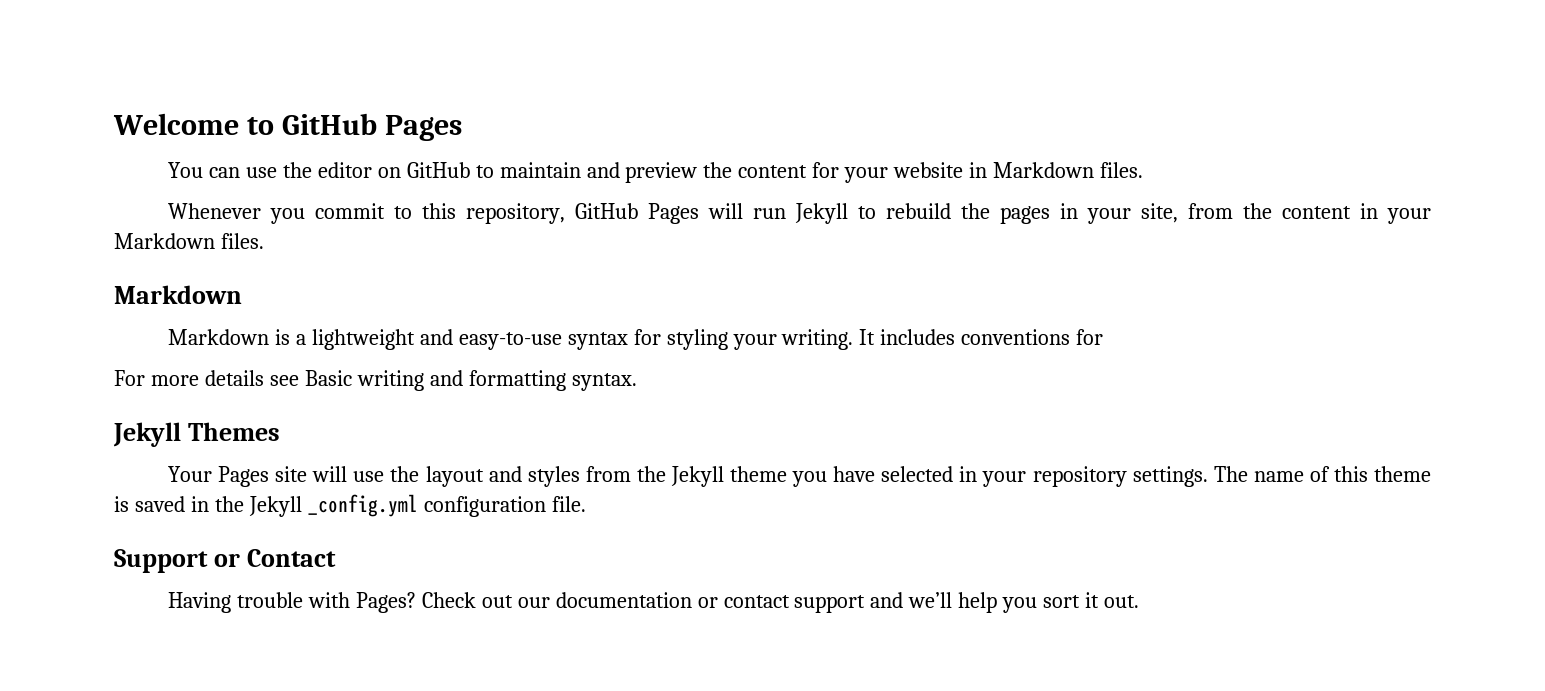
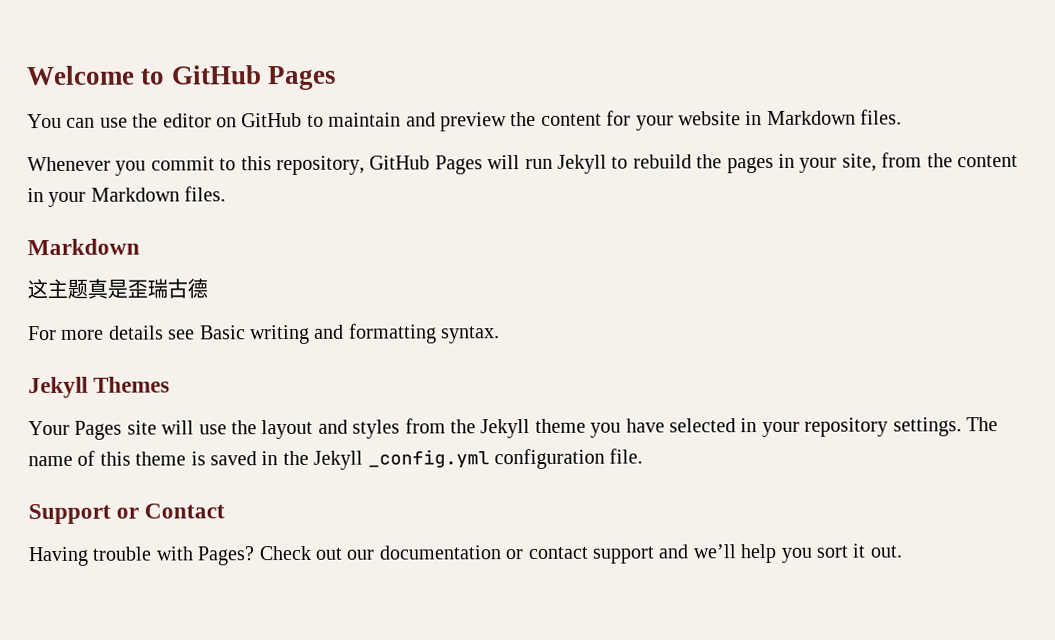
- Markdown is a lightweight and easy-to-use syntax for styling your writing. It includes conventions for
+ 这主题真是歪瑞古德

